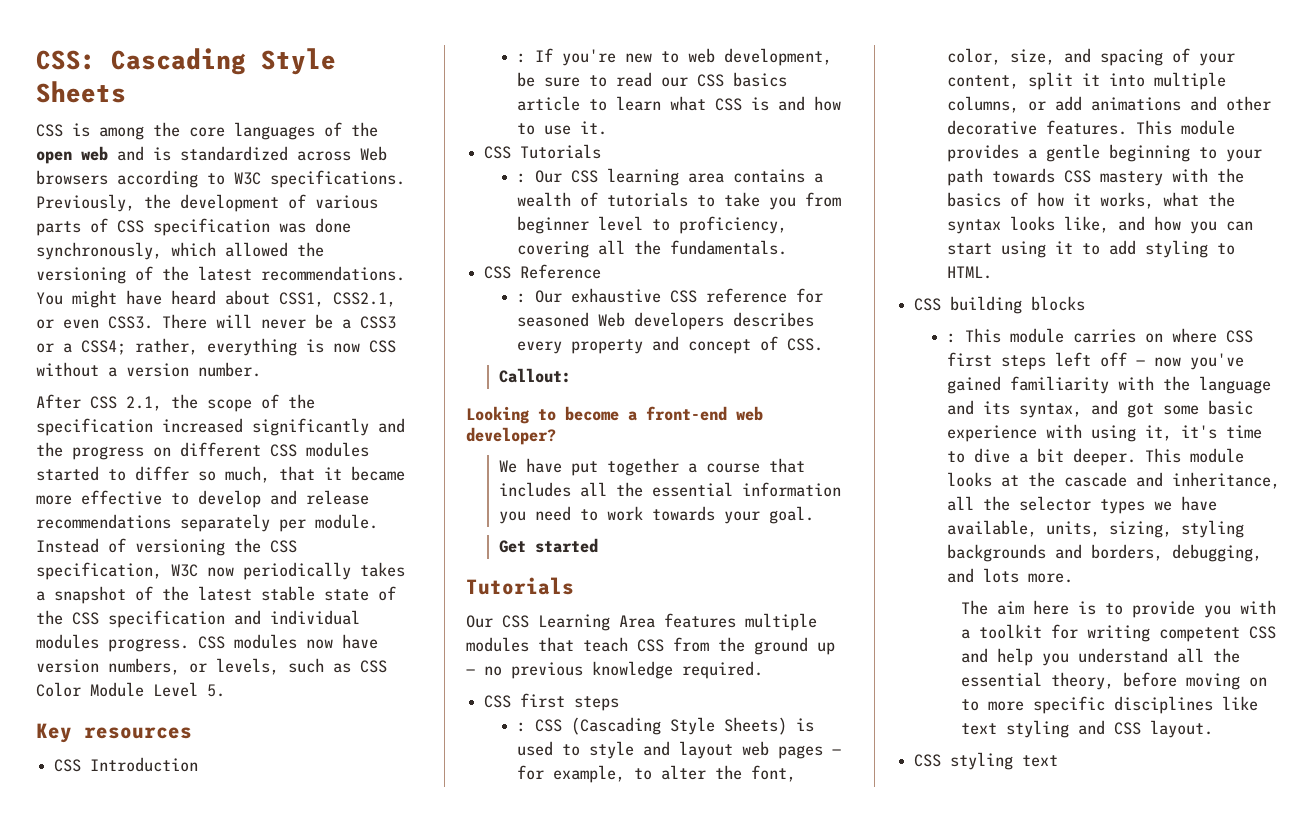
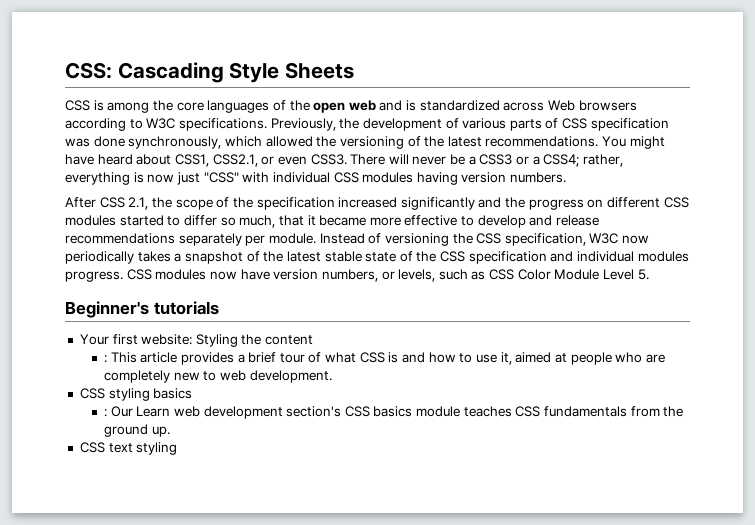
- There will never be a CSS3 or a CSS4; rather, everything is now CSS without a version number.
+ There will never be a CSS3 or a CSS4; rather, everything is now just "CSS" with individual CSS modules having version numbers.
- Key resources
- CSS Introduction
- : If you're new to web development, be sure to read our CSS basics article to learn what CSS is and how to use it.
- CSS Tutorials
- : Our CSS learning area contains a wealth of tutorials to take you from beginner level to proficiency, covering all the fundamentals.
- CSS Reference
- : Our exhaustive CSS reference for seasoned Web developers describes every property and concept of CSS.
- Callout:
- Looking to become a front-end web developer?
- We have put together a course that includes all the essential information you need to work towards your goal.
- Get started
- Tutorials
- Our CSS Learning Area features multiple modules that teach CSS from the ground up — no previous knowledge required.
- CSS first steps
- : CSS (Cascading Style Sheets) is used to style and layout web pages — for example, to alter the font, color, size, and spacing of your content, split it into multiple columns, or add animations and other decorative features. This module provides a gentle beginning to your path towards CSS mastery with the basics of how it works, what the syntax looks like, and how you can start using it to add styling to HTML.
- CSS building blocks
- : This module carries on where CSS first steps left off — now you've gained familiarity with the language and its syntax, and got some basic experience with using it, it's time to dive a bit deeper. This module looks at the cascade and inheritance, all the selector types we have available, units, sizing, styling backgrounds and borders, debugging, and lots more.
- The aim here is to provide you with a toolkit for writing competent CSS and help you understand all the essential theory, before moving on to more specific disciplines like text styling and CSS layout.
- CSS styling text
+ Beginner's tutorials
+ Your first website: Styling the content
+ : This article provides a brief tour of what CSS is and how to use it, aimed at people who are completely new to web development.
+ CSS styling basics
+ : Our Learn web development section's CSS basics module teaches CSS fundamentals from the ground up.
+ CSS text styling

